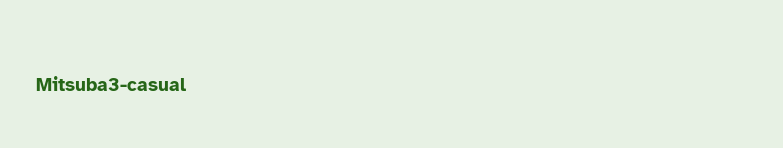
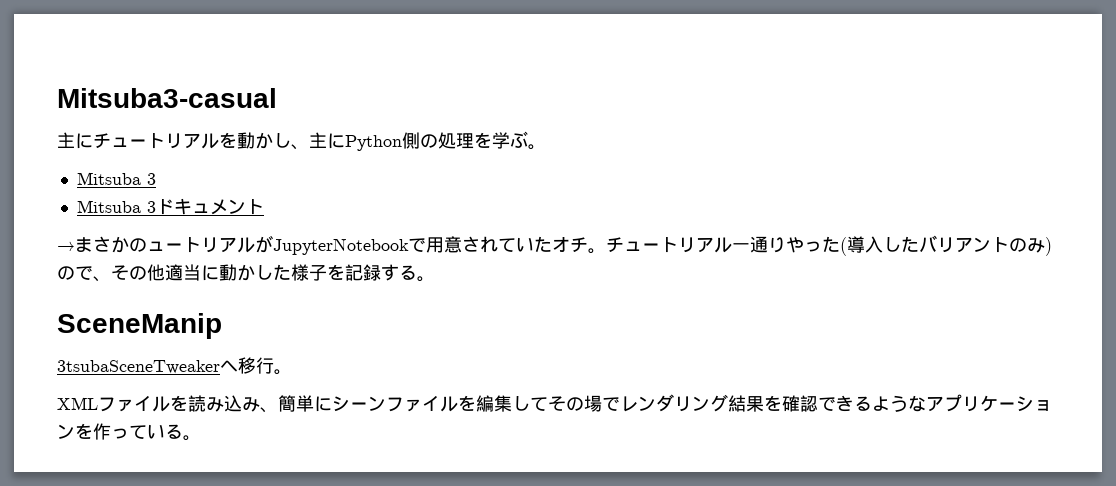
+ 主にチュートリアルを動かし、主にPython側の処理を学ぶ。
+ Mitsuba 3
+ Mitsuba 3ドキュメント
+ →まさかのュートリアルがJupyterNotebookで用意されていたオチ。チュートリアル一通りやった(導入したバリアントのみ)ので、その他適当に動かした様子を記録する。
+ SceneManip
+ 3tsubaSceneTweakerへ移行。
+ XMLファイルを読み込み、簡単にシーンファイルを編集してその場でレンダリング結果を確認できるようなアプリケーションを作っている。

